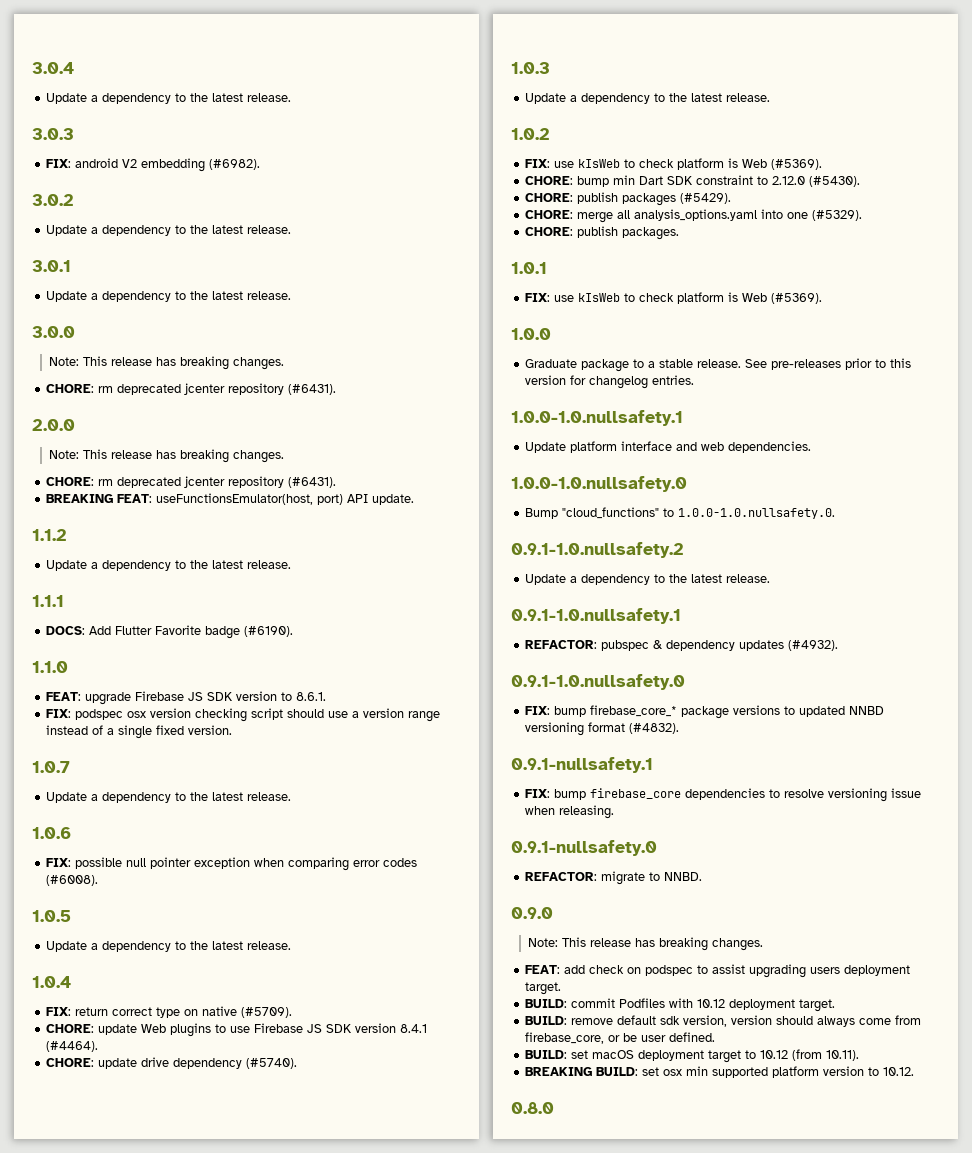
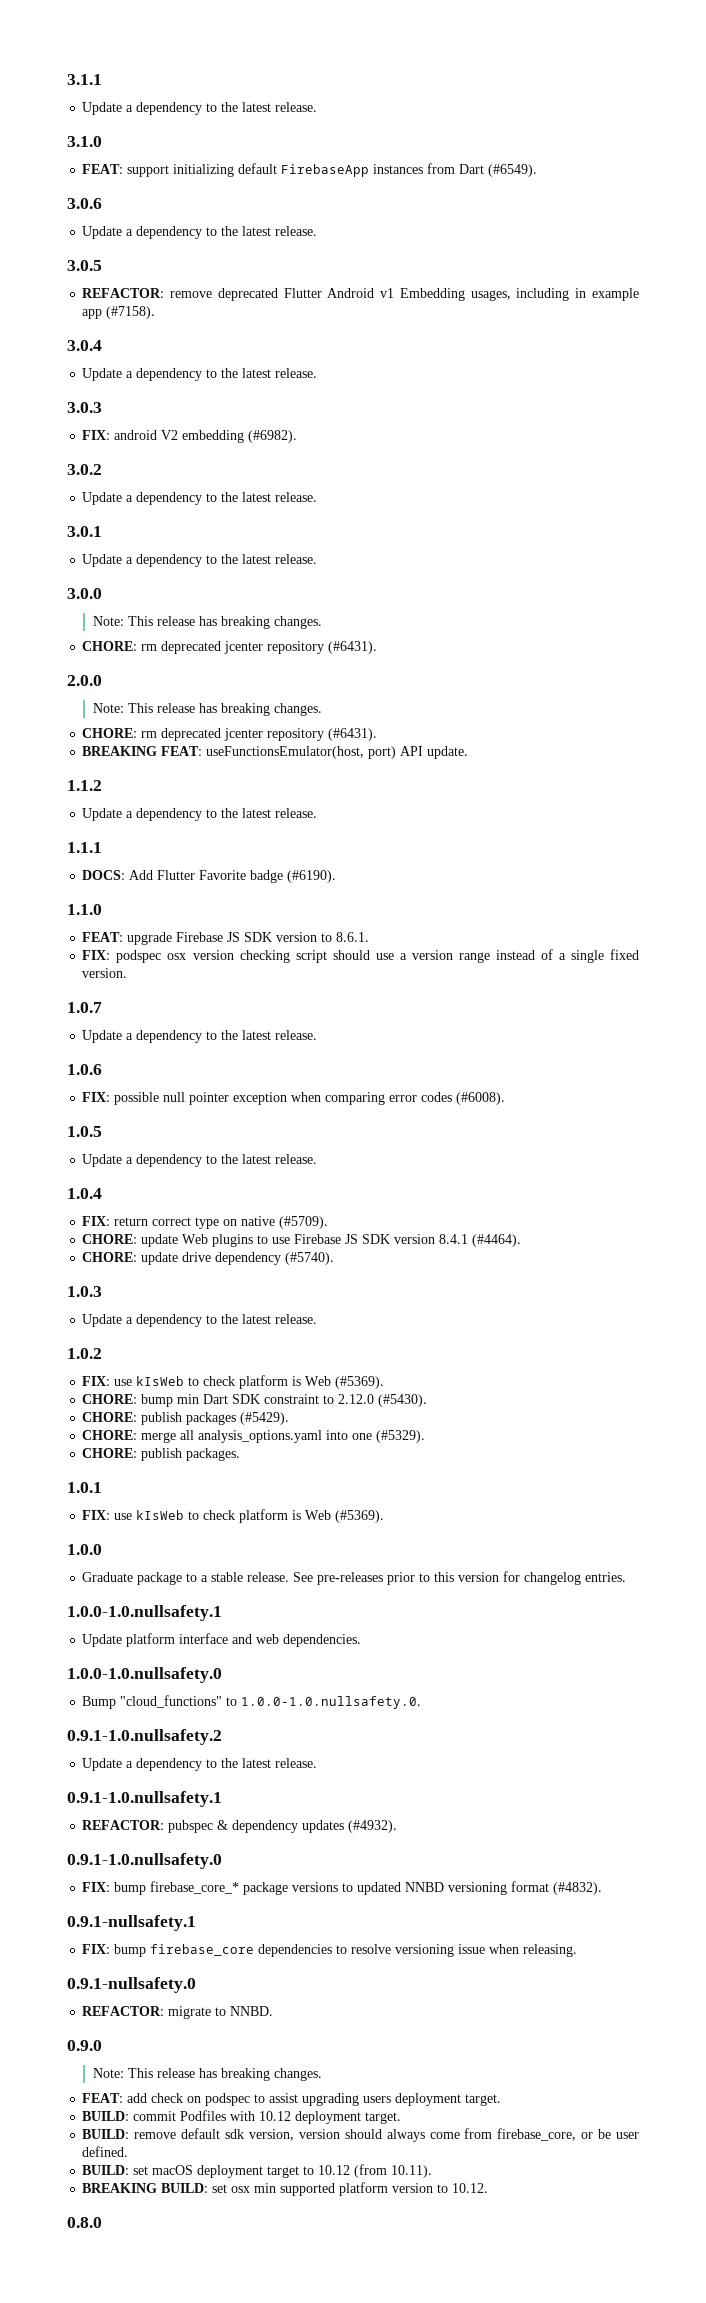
+ 3.1.1
+ Update a dependency to the latest release.
+ 3.1.0
+ FEAT: support initializing default FirebaseApp instances from Dart (#6549).
+ 3.0.6
+ Update a dependency to the latest release.
+ 3.0.5
+ REFACTOR: remove deprecated Flutter Android v1 Embedding usages, including in example app (#7158).

